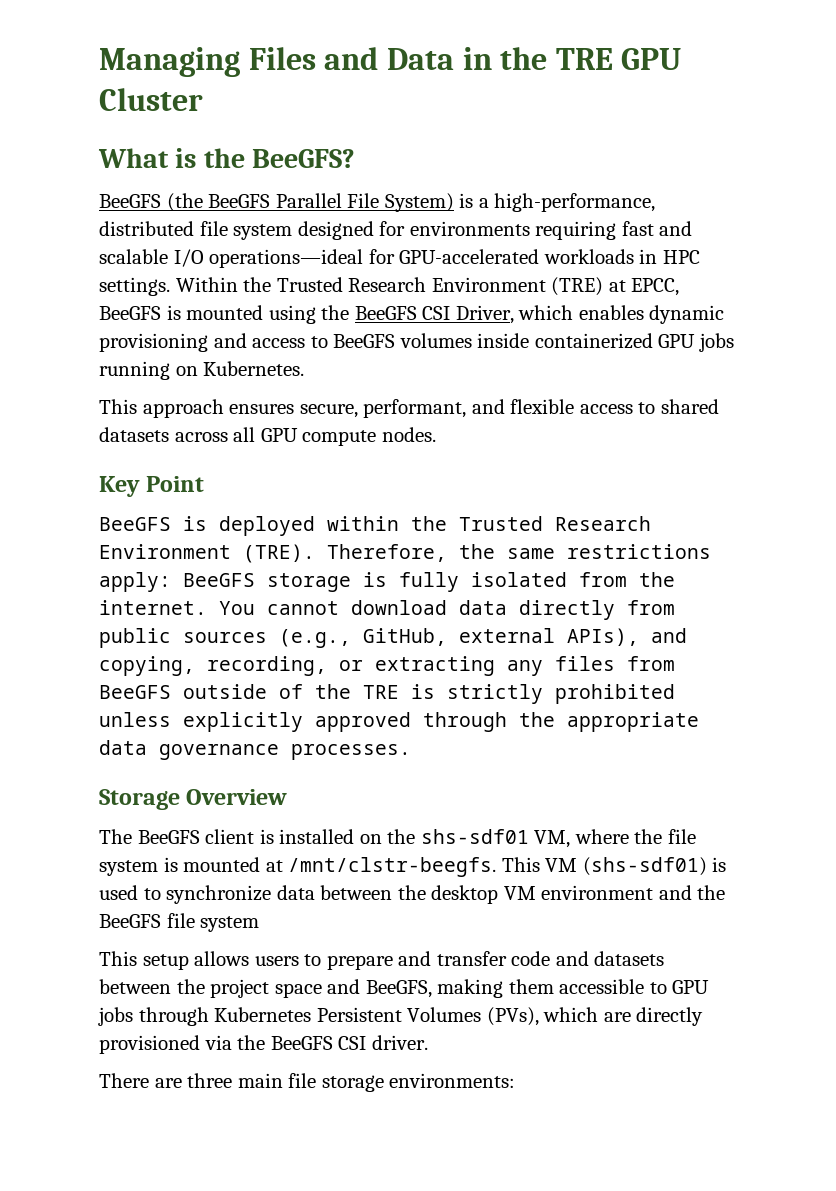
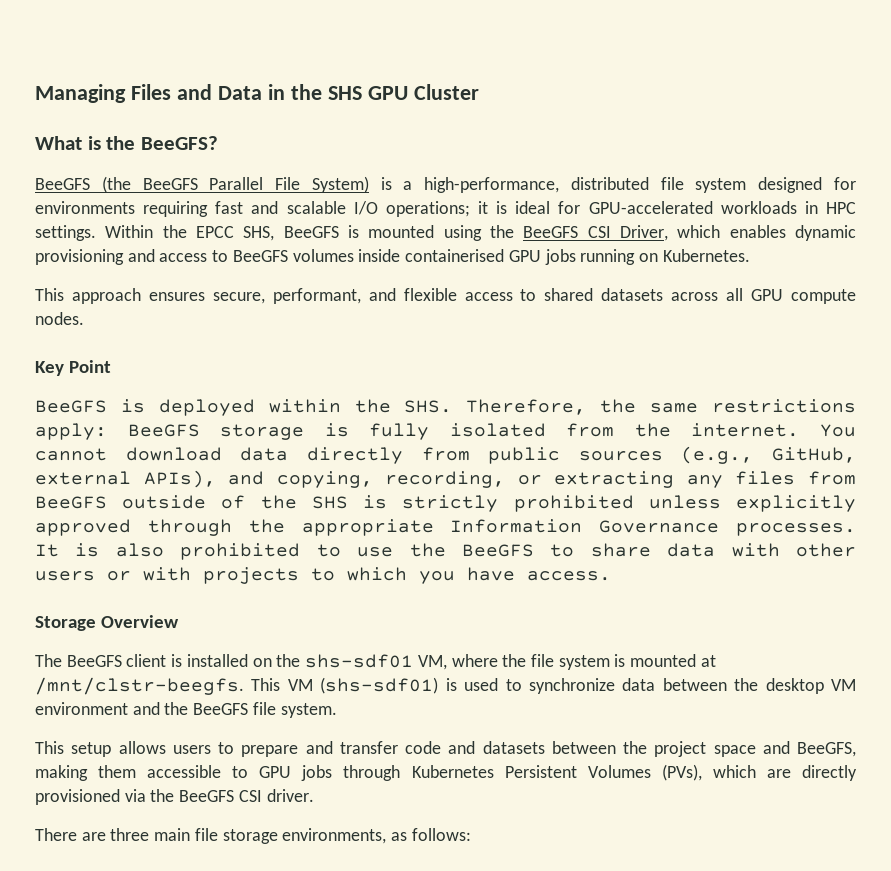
- Managing Files and Data in the TRE GPU Cluster
+ Managing Files and Data in the SHS GPU Cluster
- BeeGFS (the BeeGFS Parallel File System) is a high-performance, distributed file system designed for environments requiring fast and scalable I/O operations—ideal for GPU-accelerated workloads in HPC settings.
+ BeeGFS (the BeeGFS Parallel File System) is a high-performance, distributed file system designed for environments requiring fast and scalable I/O operations; it is ideal for GPU-accelerated workloads in HPC settings.
- Within the Trusted Research Environment (TRE) at EPCC, BeeGFS is mounted using the BeeGFS CSI Driver, which enables dynamic provisioning and access to BeeGFS volumes inside containerized GPU jobs running on Kubernetes.
+ Within the EPCC SHS, BeeGFS is mounted using the BeeGFS CSI Driver, which enables dynamic provisioning and access to BeeGFS volumes inside containerised GPU jobs running on Kubernetes.
- BeeGFS is deployed within the Trusted Research Environment (TRE). Therefore, the same restrictions apply: BeeGFS storage is fully isolated from the internet.
+ BeeGFS is deployed within the SHS. Therefore, the same restrictions apply: BeeGFS storage is fully isolated from the internet.
- You cannot download data directly from public sources (e.g., GitHub, external APIs), and copying, recording, or extracting any files from BeeGFS outside of the TRE is strictly prohibited unless explicitly approved through the appropriate data governance processes.
+ You cannot download data directly from public sources (e.g., GitHub, external APIs), and copying, recording, or extracting any files from BeeGFS outside of the SHS is strictly prohibited unless explicitly approved through the appropriate Information Governance processes. It is also prohibited to use the BeeGFS to share data with other users or with projects to which you have access.
- This VM (shs-sdf01) is used to synchronize data between the desktop VM environment and the BeeGFS file system
+ This VM (shs-sdf01) is used to synchronize data between the desktop VM environment and the BeeGFS file system.
- There are three main file storage environments:
+ There are three main file storage environments, as follows:

